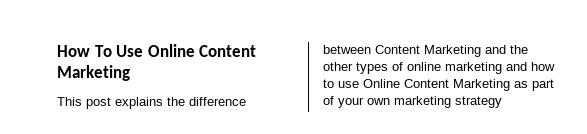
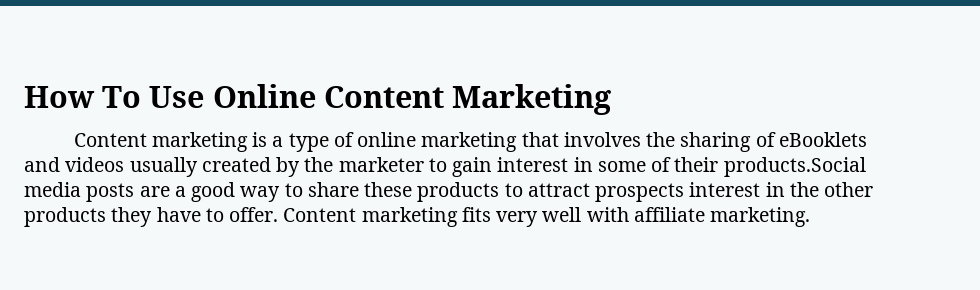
- This post explains the difference between Content Marketing and the other types of online marketing and how to use Online Content Marketing as part of your own marketing strategy
+ Content marketing is a type of online marketing that involves the sharing of eBooklets and videos usually created by the marketer to gain interest in some of their products.Social media posts are a good way to share these products to attract prospects interest in the other products they have to offer. Content marketing fits very well with affiliate marketing.

